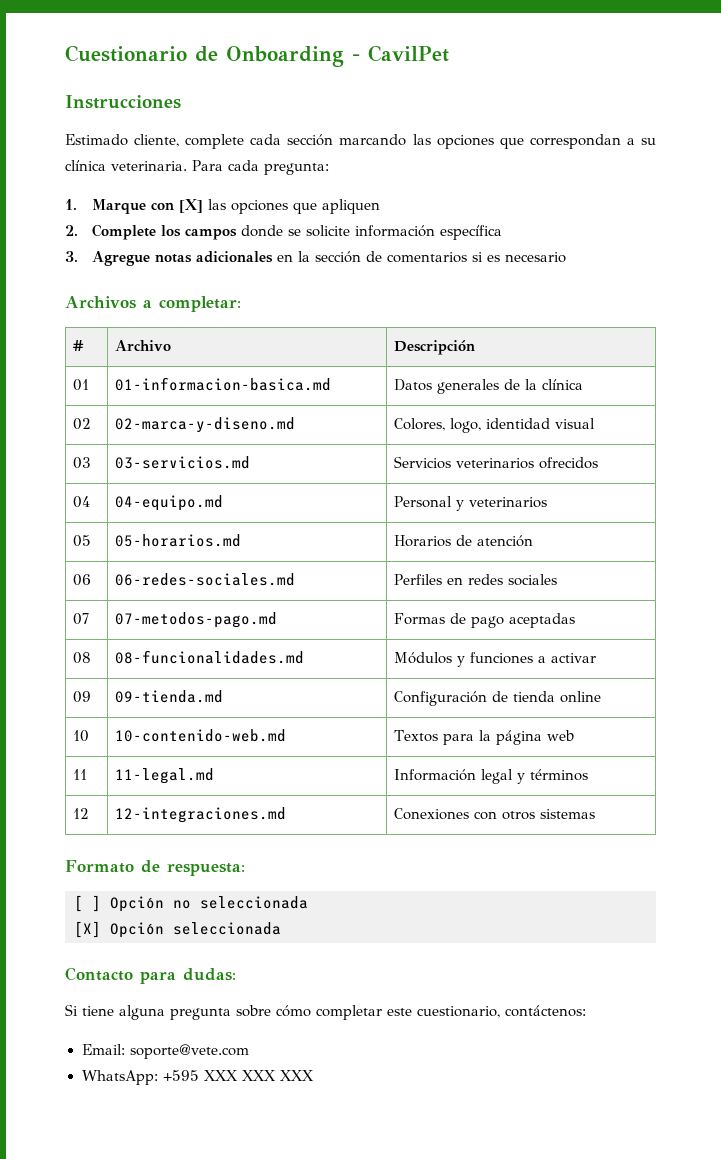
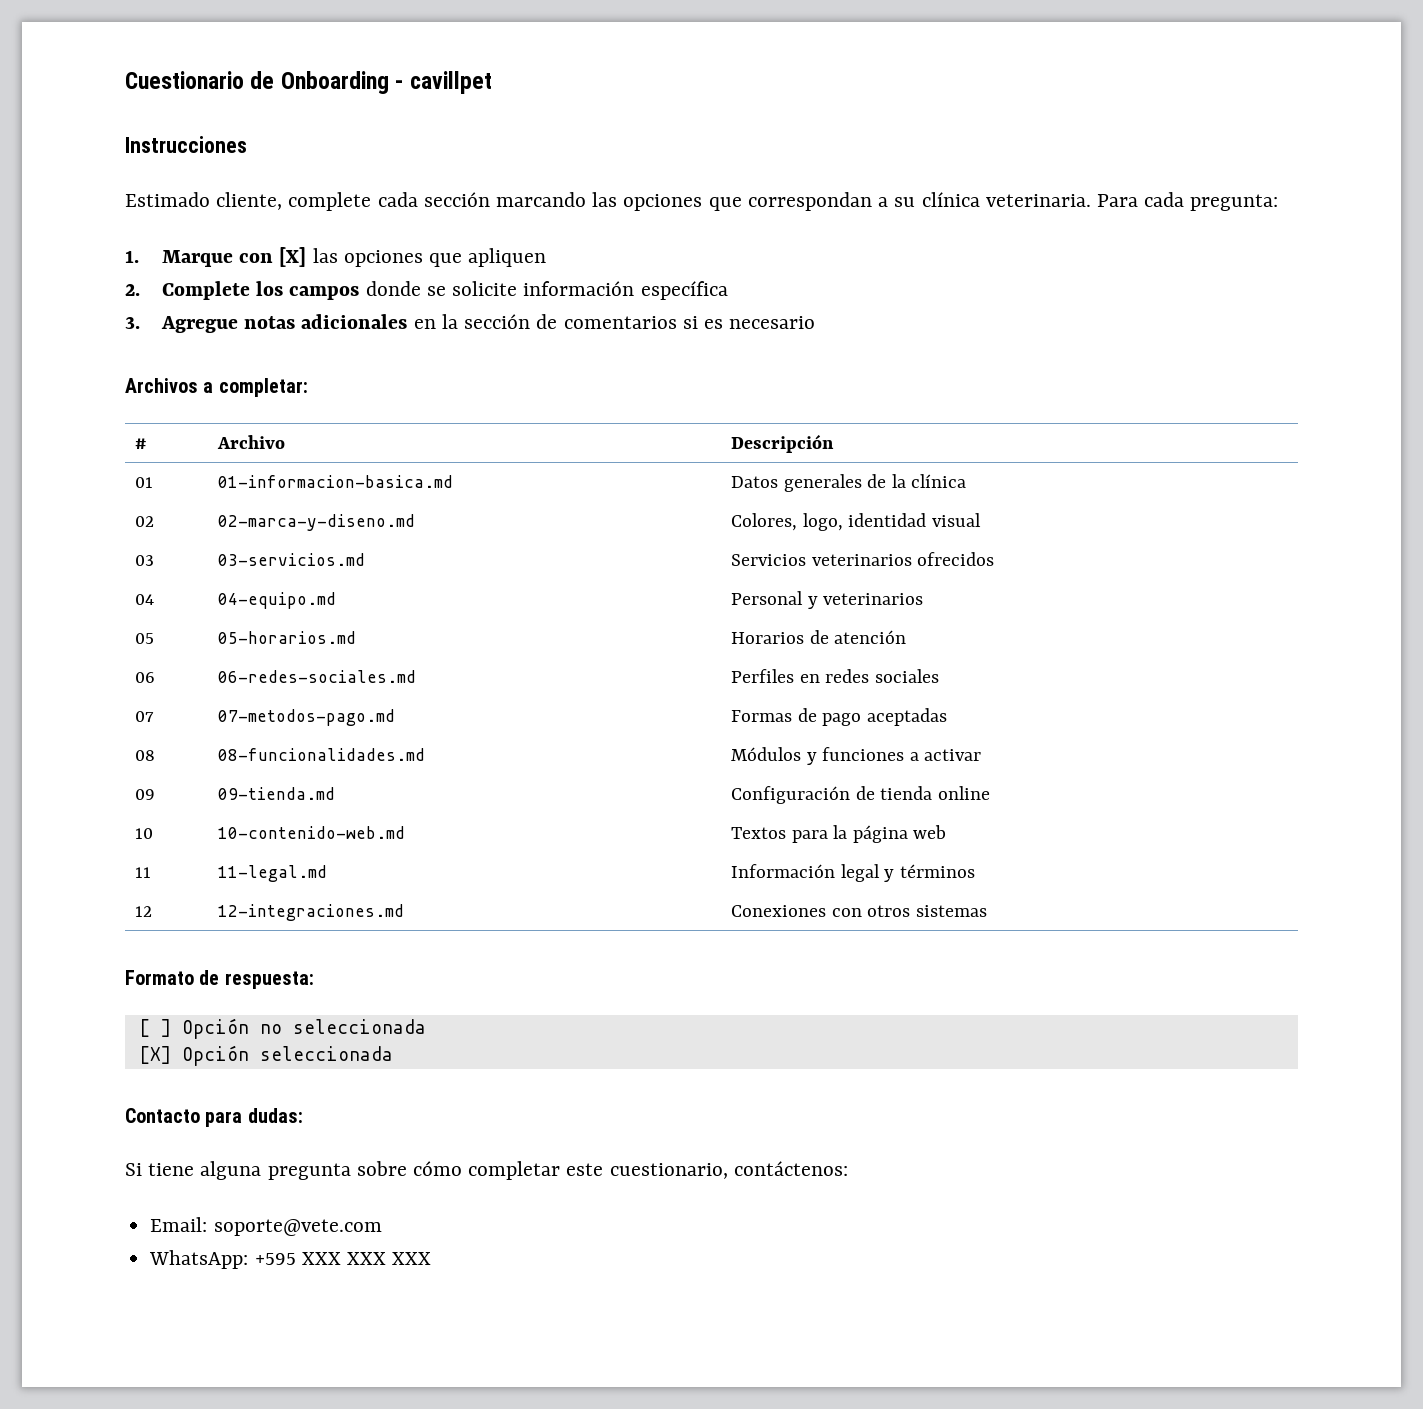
- Cuestionario de Onboarding - CavilPet
+ Cuestionario de Onboarding - cavillpet

